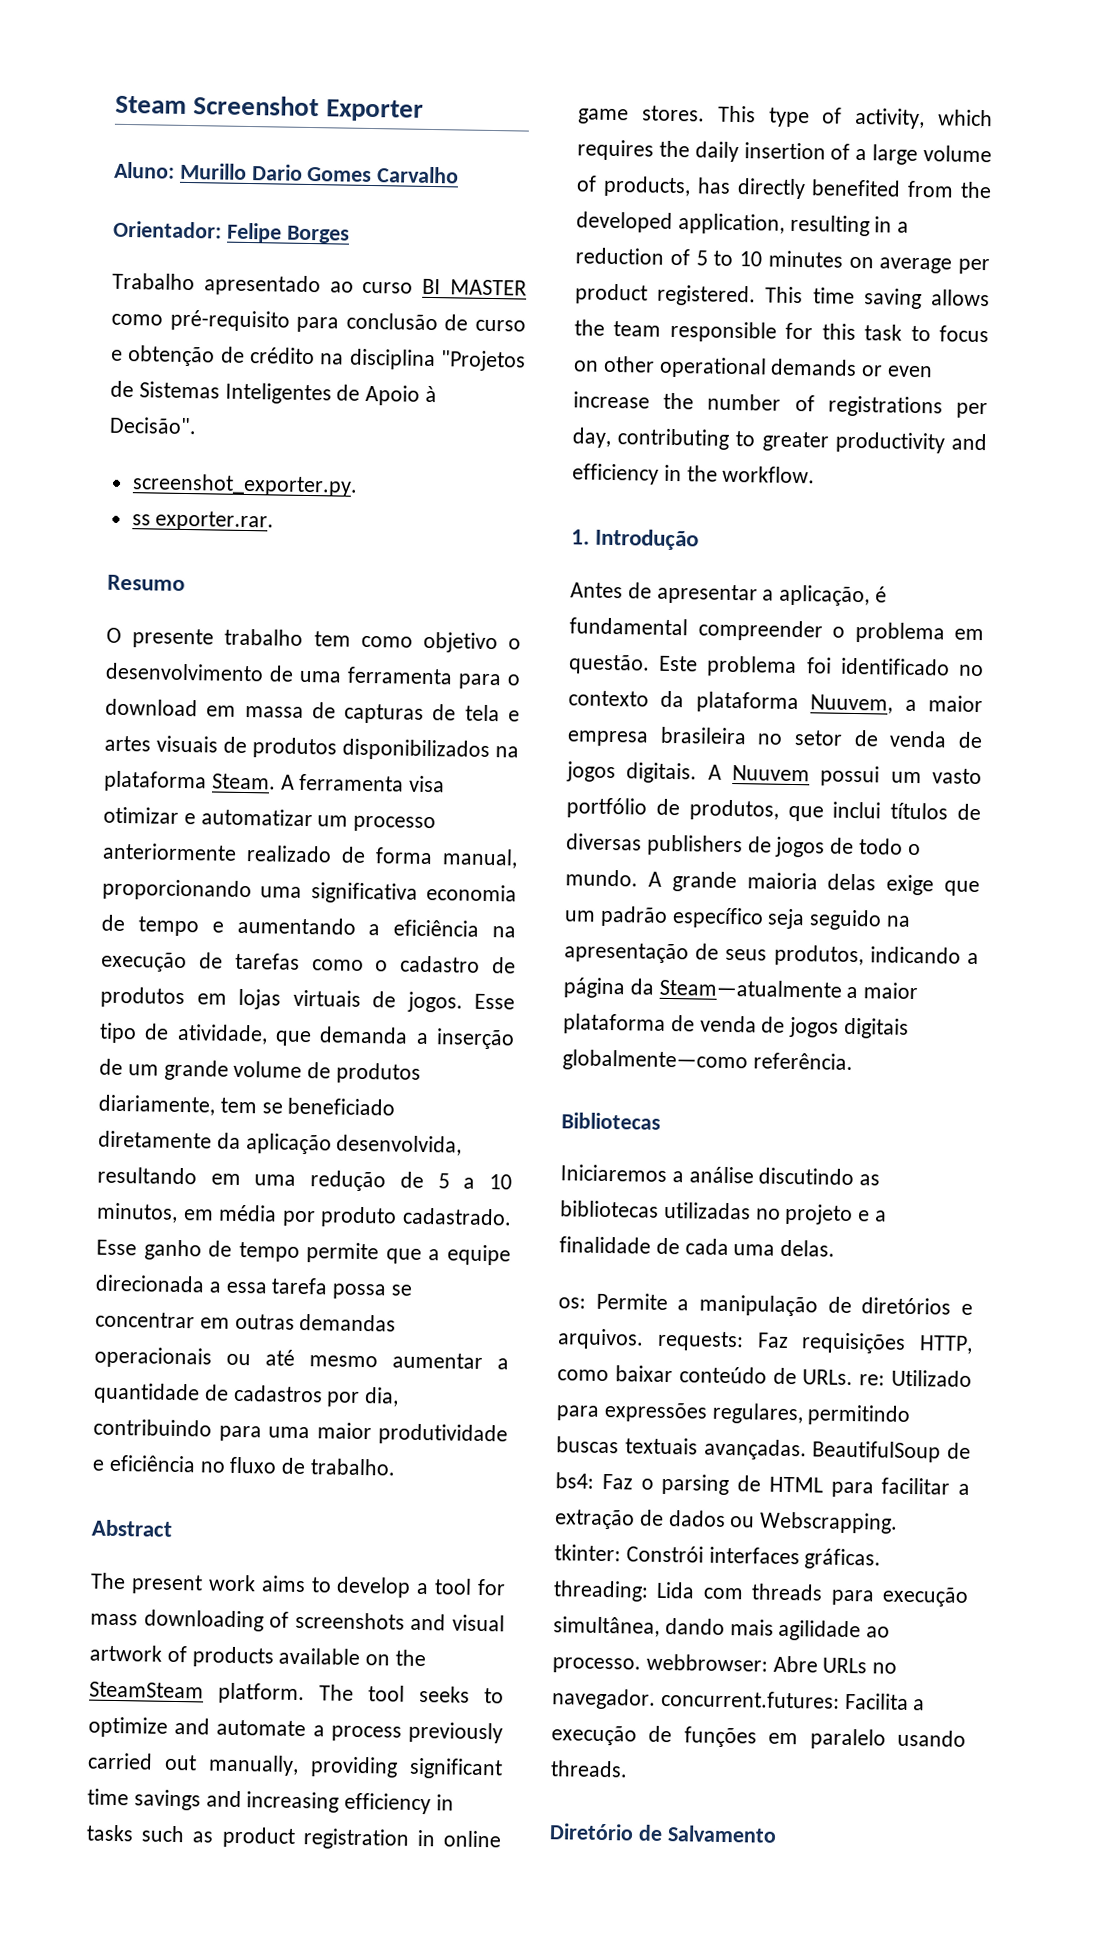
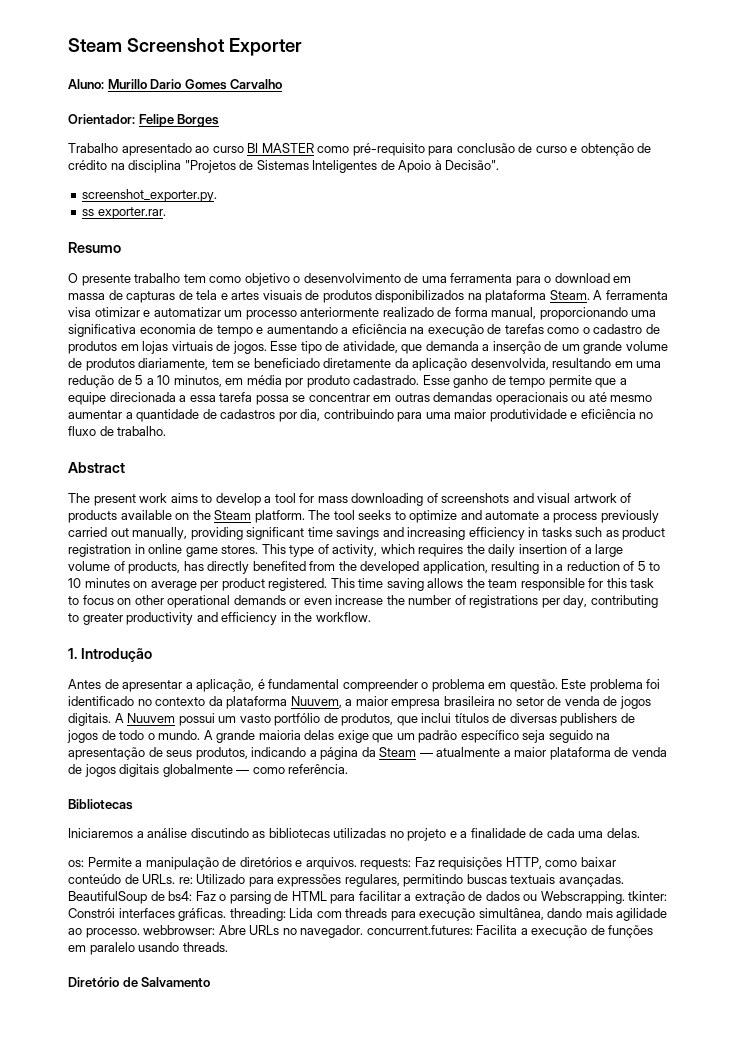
- The present work aims to develop a tool for mass downloading of screenshots and visual artwork of products available on the SteamSteam platform.
+ The present work aims to develop a tool for mass downloading of screenshots and visual artwork of products available on the Steam platform.
- A grande maioria delas exige que um padrão específico seja seguido na apresentação de seus produtos, indicando a página da Steam—atualmente a maior plataforma de venda de jogos digitais globalmente—como referência.
+ A grande maioria delas exige que um padrão específico seja seguido na apresentação de seus produtos, indicando a página da Steam — atualmente a maior plataforma de venda de jogos digitais globalmente — como referência.

